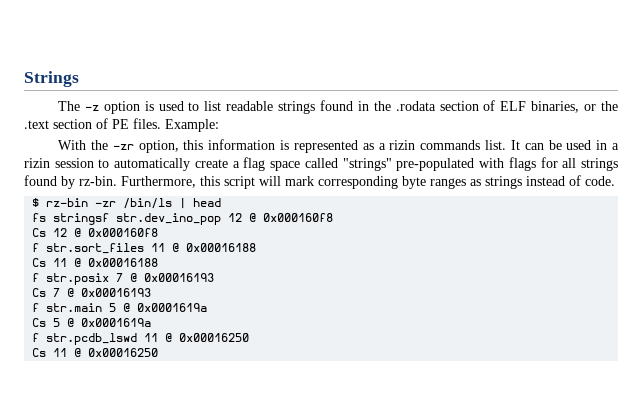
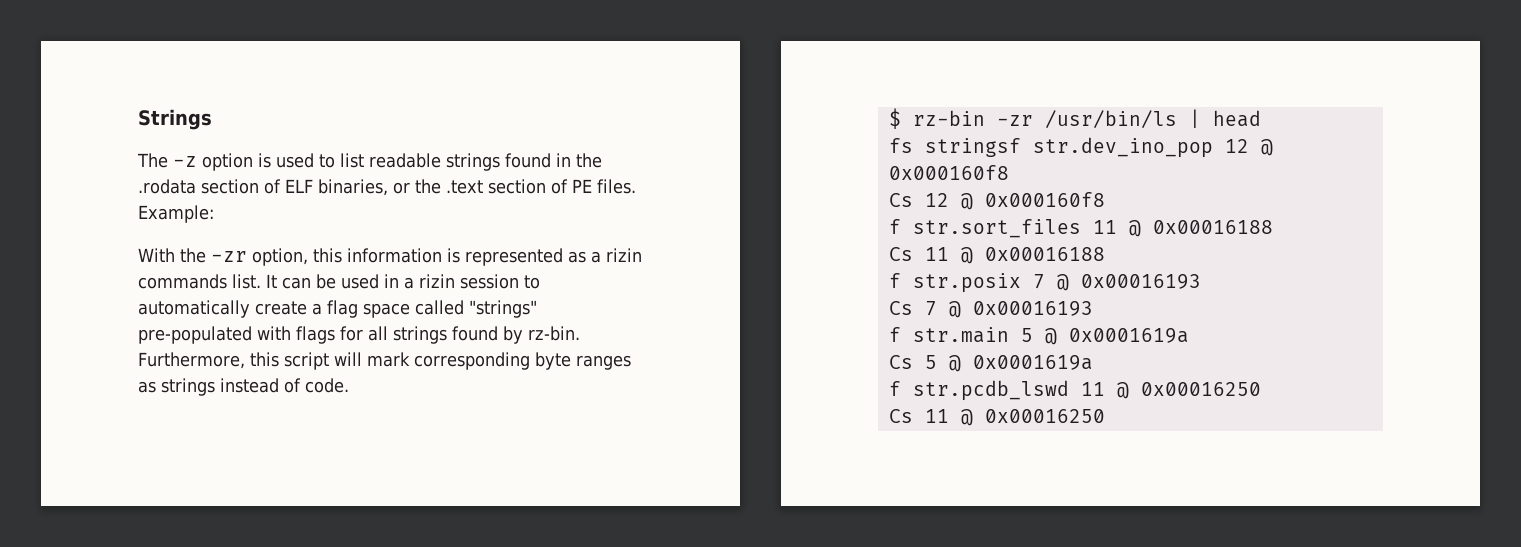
- $ rz-bin -zr /bin/ls | head
+ $ rz-bin -zr /usr/bin/ls | head

